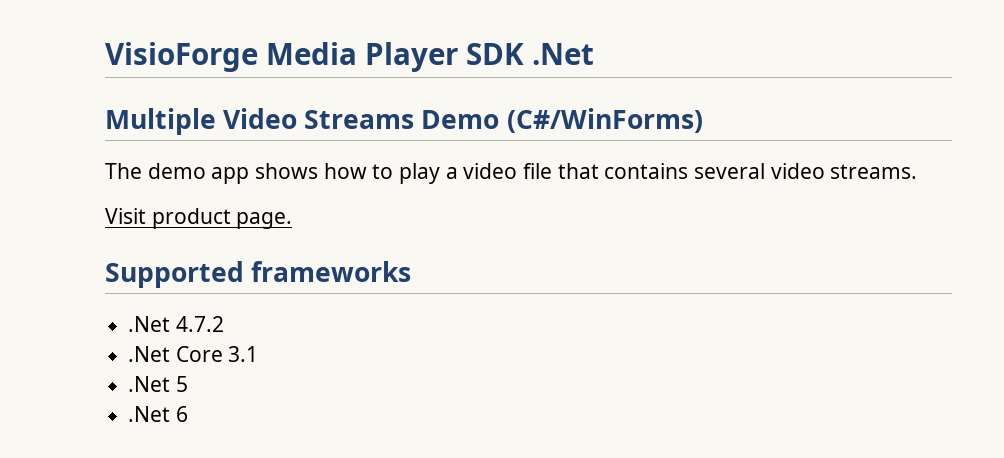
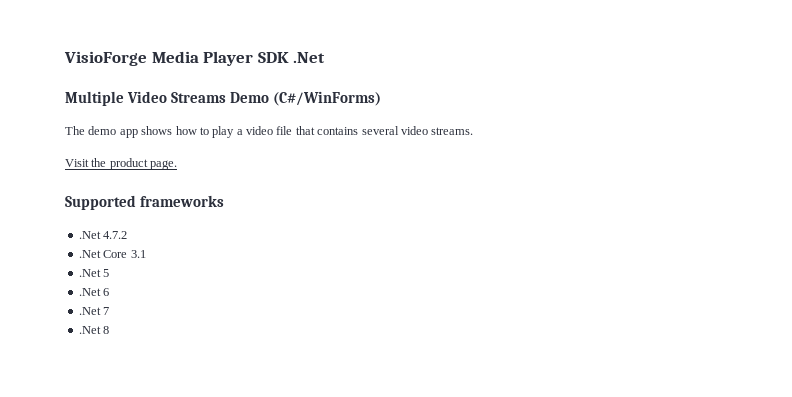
- Visit product page.
+ Visit the product page.
+ .Net 7
+ .Net 8

